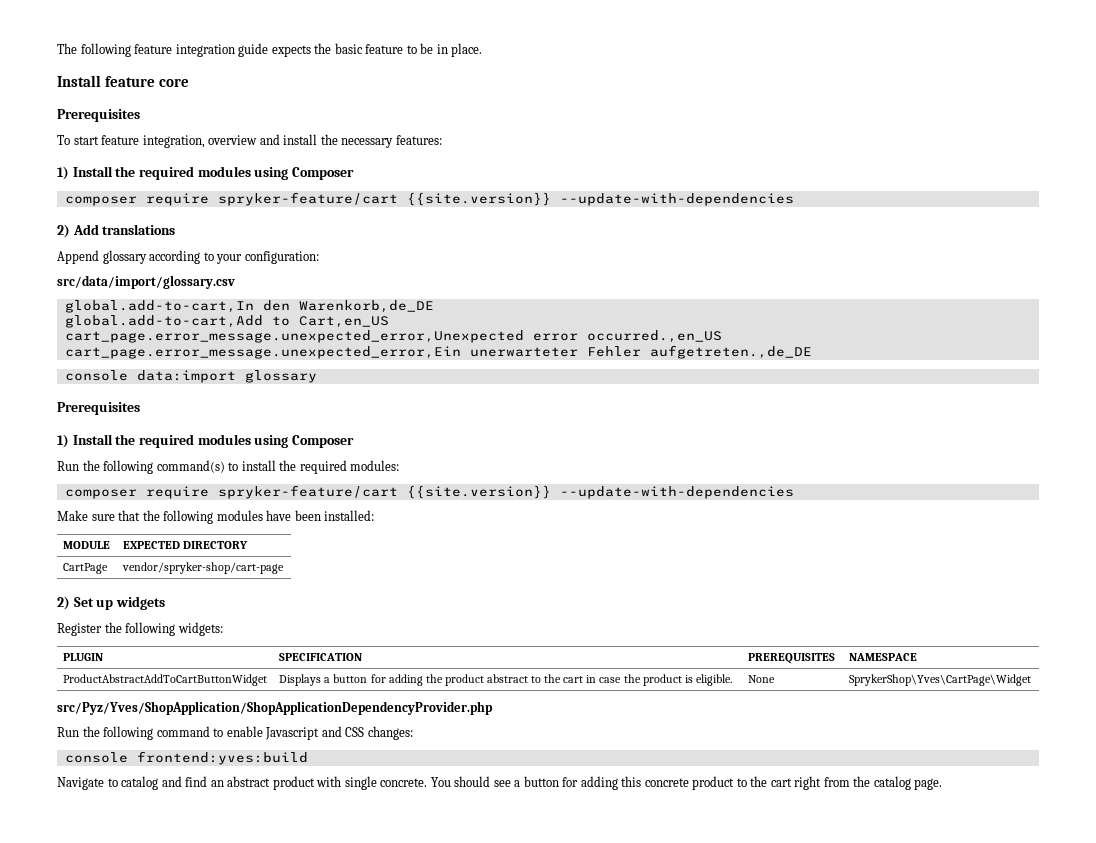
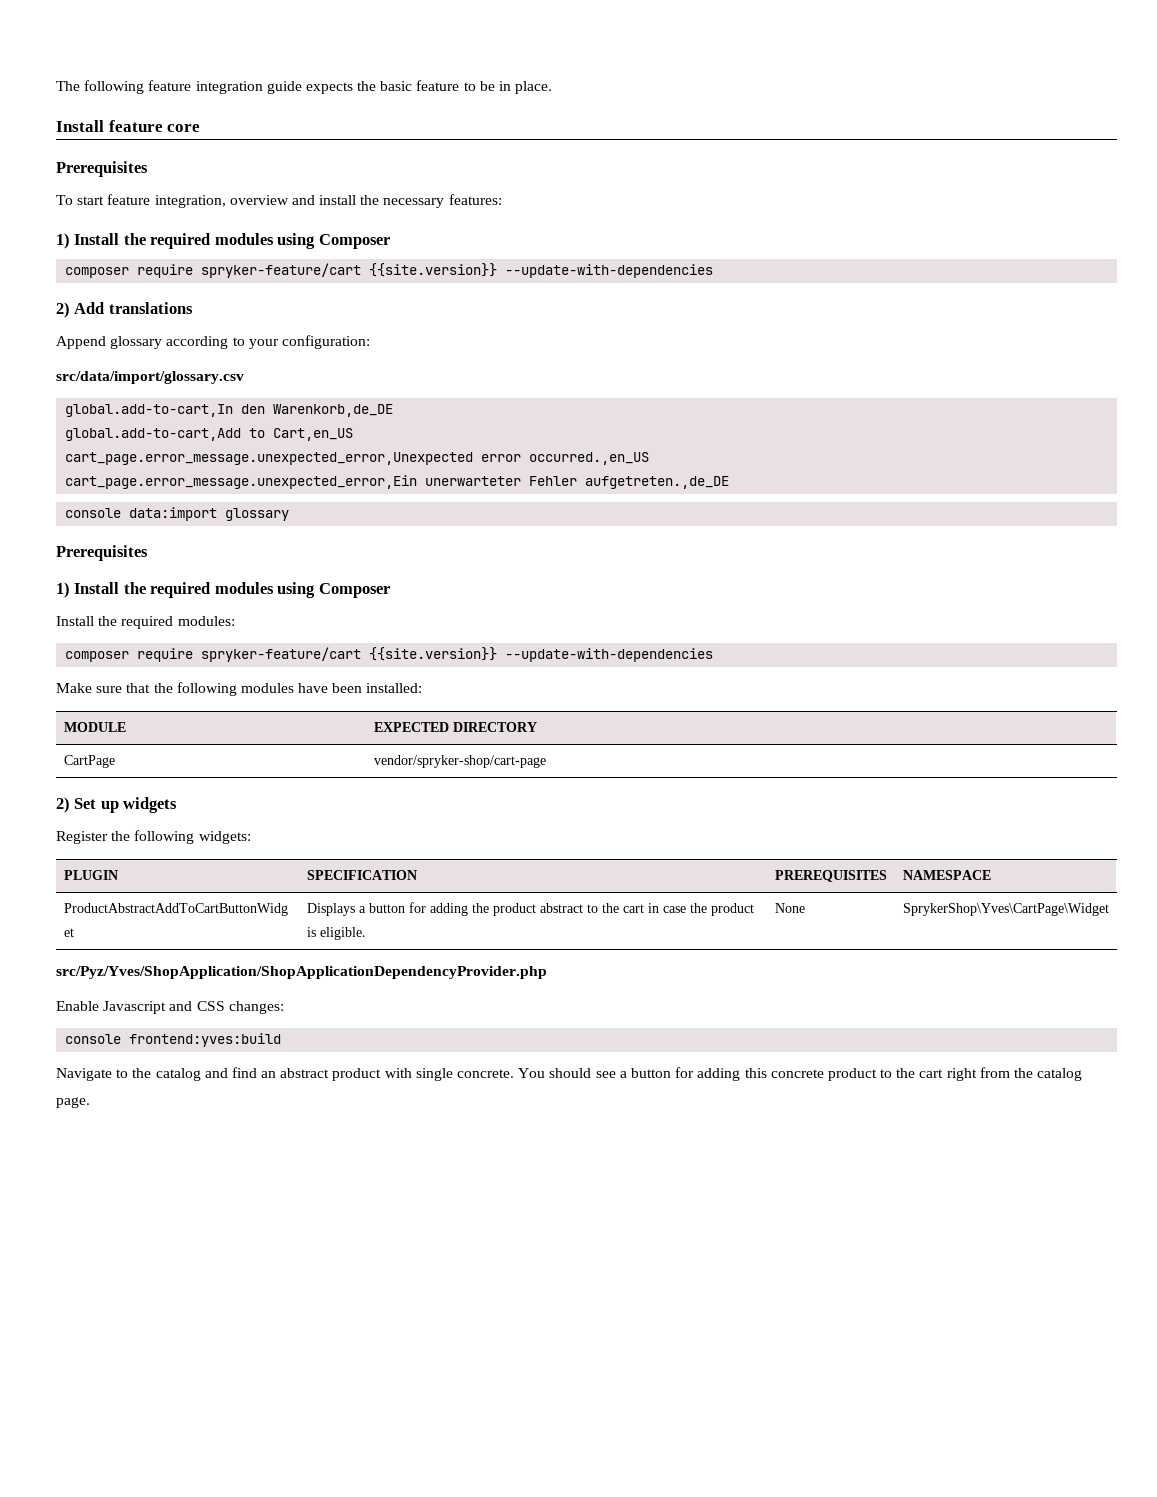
- Run the following command(s) to install the required modules:
+ Install the required modules:
- Run the following command to enable Javascript and CSS changes:
+ Enable Javascript and CSS changes:
- Navigate to catalog and find an abstract product with single concrete.
+ Navigate to the catalog and find an abstract product with single concrete.

